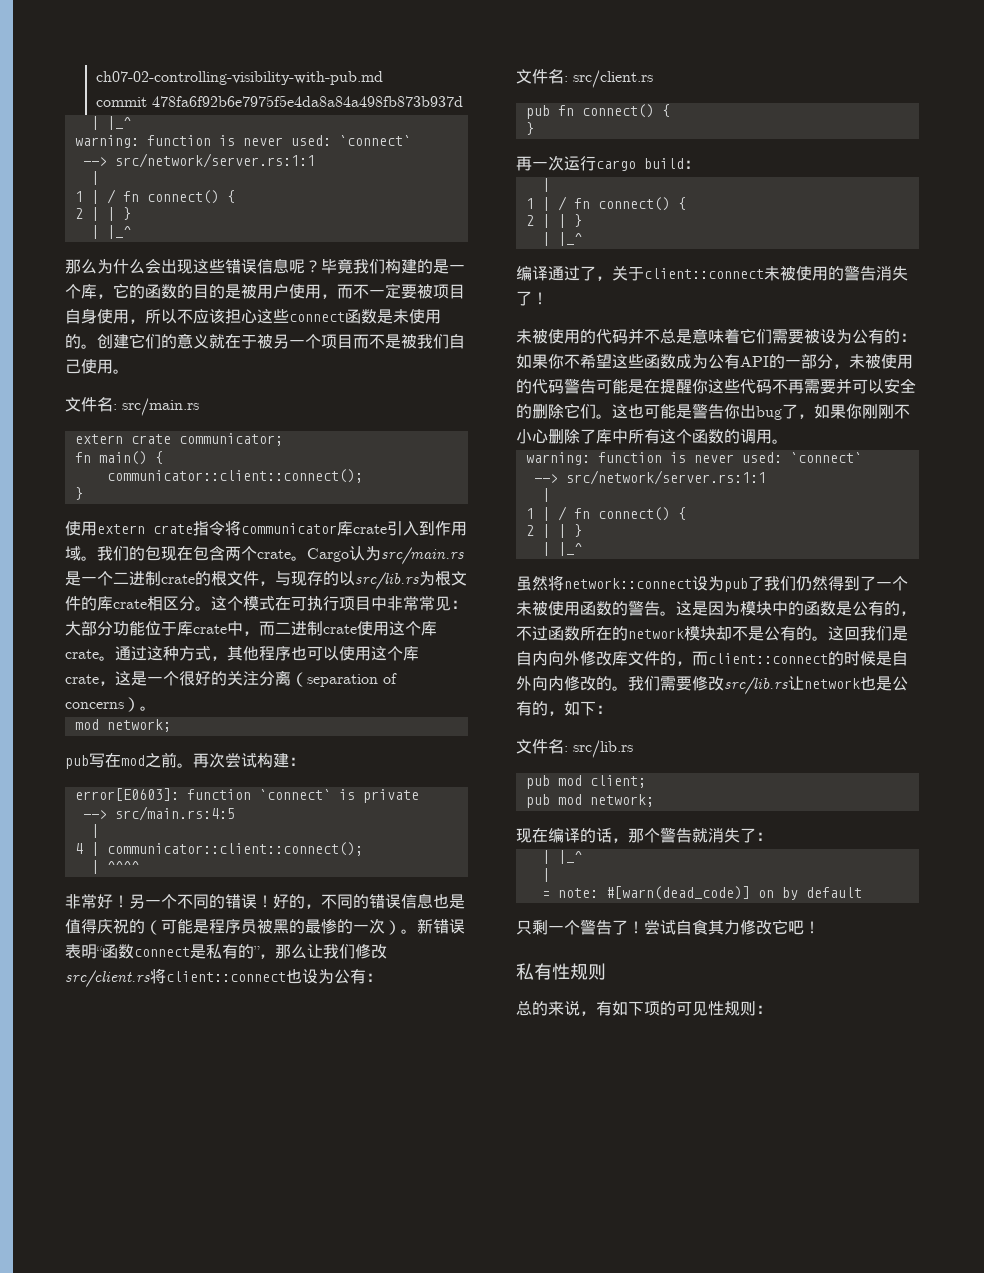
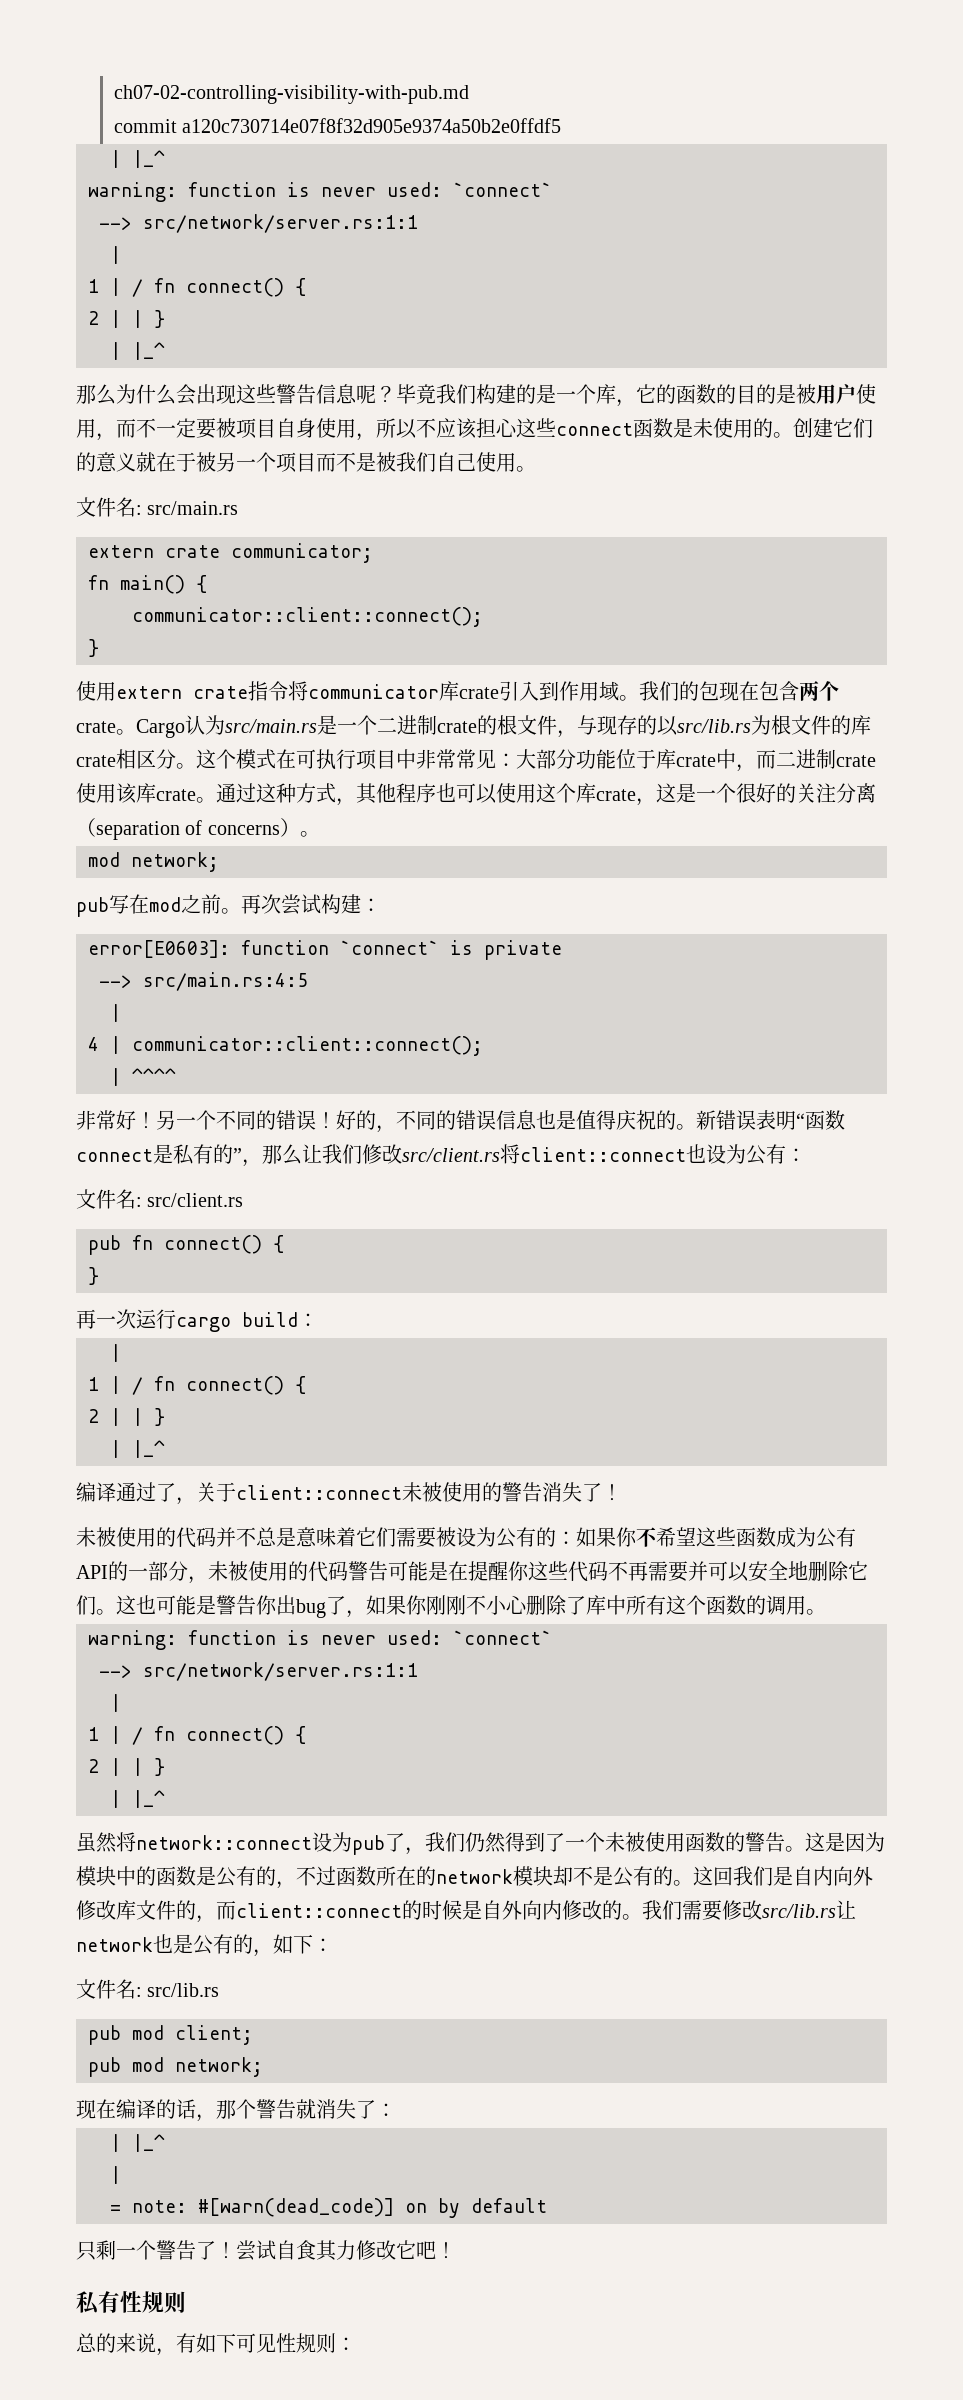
- commit 478fa6f92b6e7975f5e4da8a84a498fb873b937d
+ commit a120c730714e07f8f32d905e9374a50b2e0ffdf5
- 那么为什么会出现这些错误信息呢？
+ 那么为什么会出现这些警告信息呢？
- 这个模式在可执行项目中非常常见：大部分功能位于库crate中，而二进制crate使用这个库crate。
+ 这个模式在可执行项目中非常常见：大部分功能位于库crate中，而二进制crate使用该库crate。
- 好的，不同的错误信息也是值得庆祝的（可能是程序员被黑的最惨的一次）。
+ 好的，不同的错误信息也是值得庆祝的。
- 未被使用的代码并不总是意味着它们需要被设为公有的：如果你不希望这些函数成为公有API的一部分，未被使用的代码警告可能是在提醒你这些代码不再需要并可以安全的删除它们。
+ 未被使用的代码并不总是意味着它们需要被设为公有的：如果你不希望这些函数成为公有API的一部分，未被使用的代码警告可能是在提醒你这些代码不再需要并可以安全地删除它们。
- 虽然将network::connect设为pub了我们仍然得到了一个未被使用函数的警告。
+ 虽然将network::connect设为pub了，我们仍然得到了一个未被使用函数的警告。
- 总的来说，有如下项的可见性规则：
+ 总的来说，有如下可见性规则：

